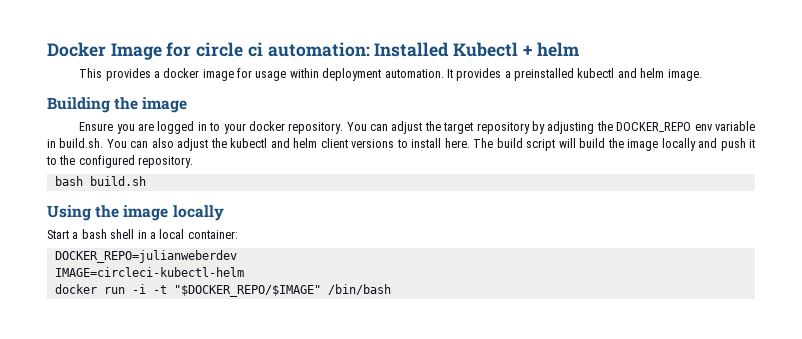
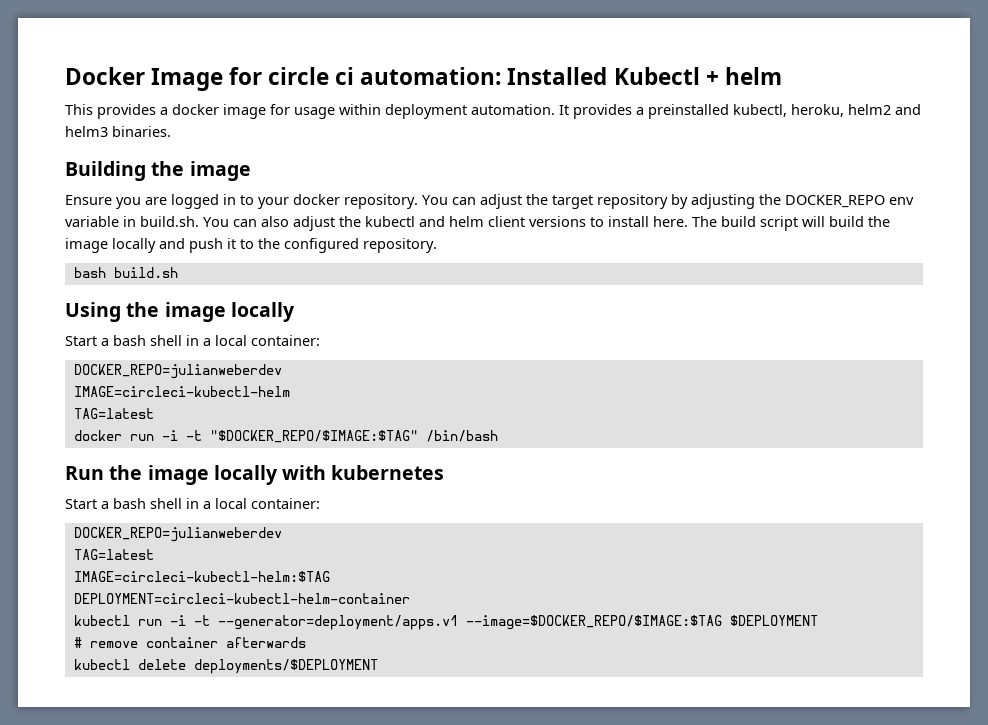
- It provides a preinstalled kubectl and helm image.
+ It provides a preinstalled kubectl, heroku, helm2 and helm3 binaries.
  IMAGE=circleci-kubectl-helm
+ TAG=latest
- docker run -i -t "$DOCKER_REPO/$IMAGE" /bin/bash
+ docker run -i -t "$DOCKER_REPO/$IMAGE:$TAG" /bin/bash
+ Run the image locally with kubernetes
+ Start a bash shell in a local container:
+ DOCKER_REPO=julianweberdev
+ TAG=latest
+ IMAGE=circleci-kubectl-helm:$TAG
+ DEPLOYMENT=circleci-kubectl-helm-container
+ kubectl run -i -t --generator=deployment/apps.v1 --image=$DOCKER_REPO/$IMAGE:$TAG $DEPLOYMENT
+ # remove container afterwards
+ kubectl delete deployments/$DEPLOYMENT

